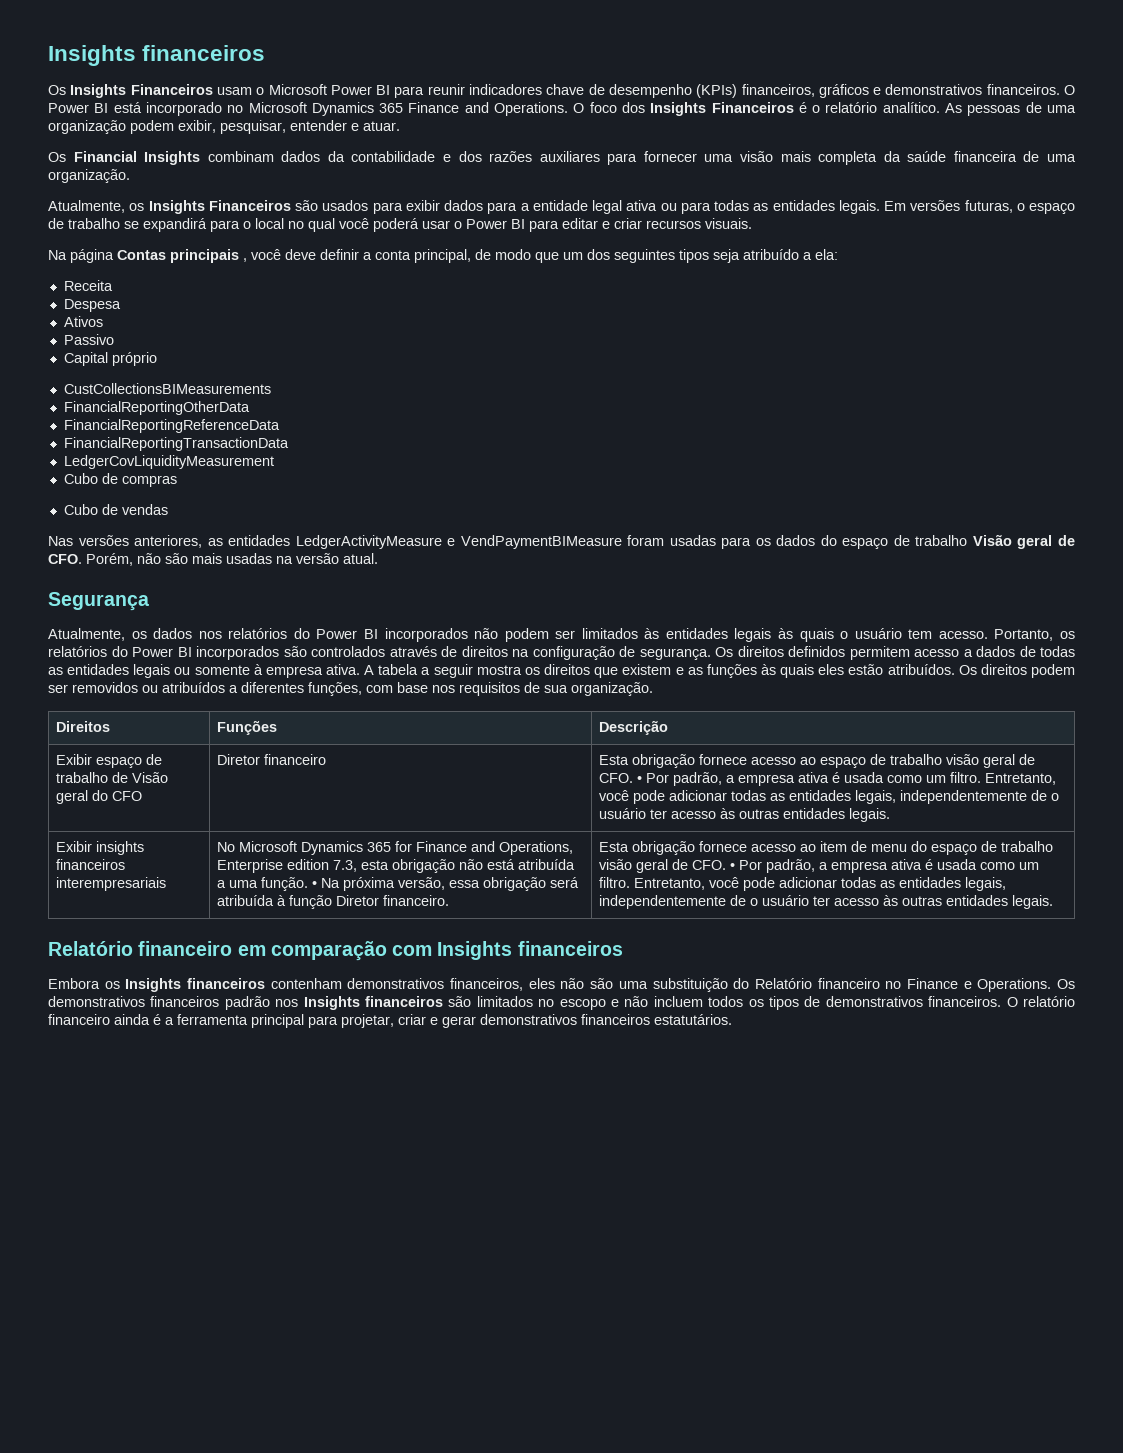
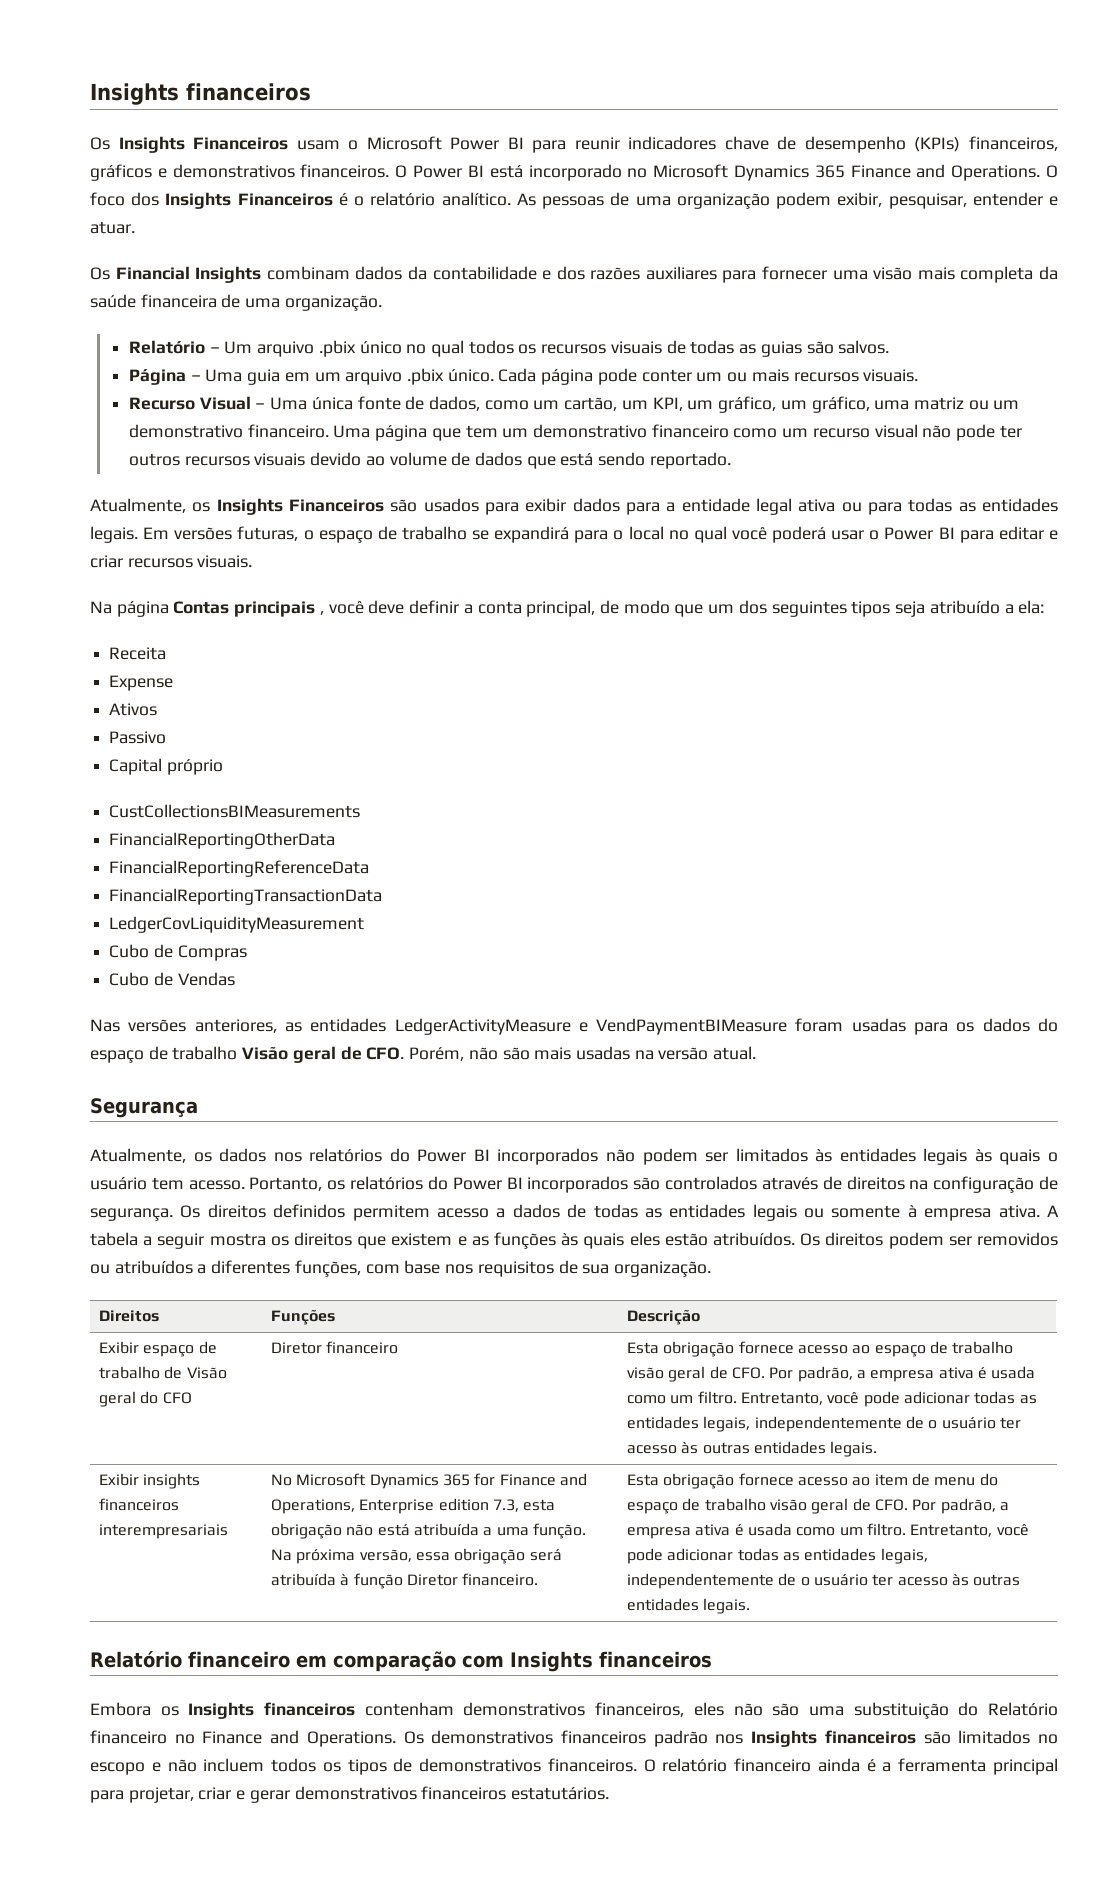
+ Relatório – Um arquivo .pbix único no qual todos os recursos visuais de todas as guias são salvos.
+ Página – Uma guia em um arquivo .pbix único. Cada página pode conter um ou mais recursos visuais.
+ Recurso Visual – Uma única fonte de dados, como um cartão, um KPI, um gráfico, um gráfico, uma matriz ou um demonstrativo financeiro. Uma página que tem um demonstrativo financeiro como um recurso visual não pode ter outros recursos visuais devido ao volume de dados que está sendo reportado.
- Despesa
+ Expense
- Cubo de compras
- Cubo de vendas
+ Cubo de Compras
+ Cubo de Vendas
- Esta obrigação fornece acesso ao espaço de trabalho visão geral de CFO. • Por padrão, a empresa ativa é usada como um filtro.
+ Esta obrigação fornece acesso ao espaço de trabalho visão geral de CFO. Por padrão, a empresa ativa é usada como um filtro.
- • Na próxima versão, essa obrigação será atribuída à função Diretor financeiro.
+ Na próxima versão, essa obrigação será atribuída à função Diretor financeiro.
- Esta obrigação fornece acesso ao item de menu do espaço de trabalho visão geral de CFO. • Por padrão, a empresa ativa é usada como um filtro.
+ Esta obrigação fornece acesso ao item de menu do espaço de trabalho visão geral de CFO. Por padrão, a empresa ativa é usada como um filtro.
- Embora os Insights financeiros contenham demonstrativos financeiros, eles não são uma substituição do Relatório financeiro no Finance e Operations.
+ Embora os Insights financeiros contenham demonstrativos financeiros, eles não são uma substituição do Relatório financeiro no Finance and Operations.

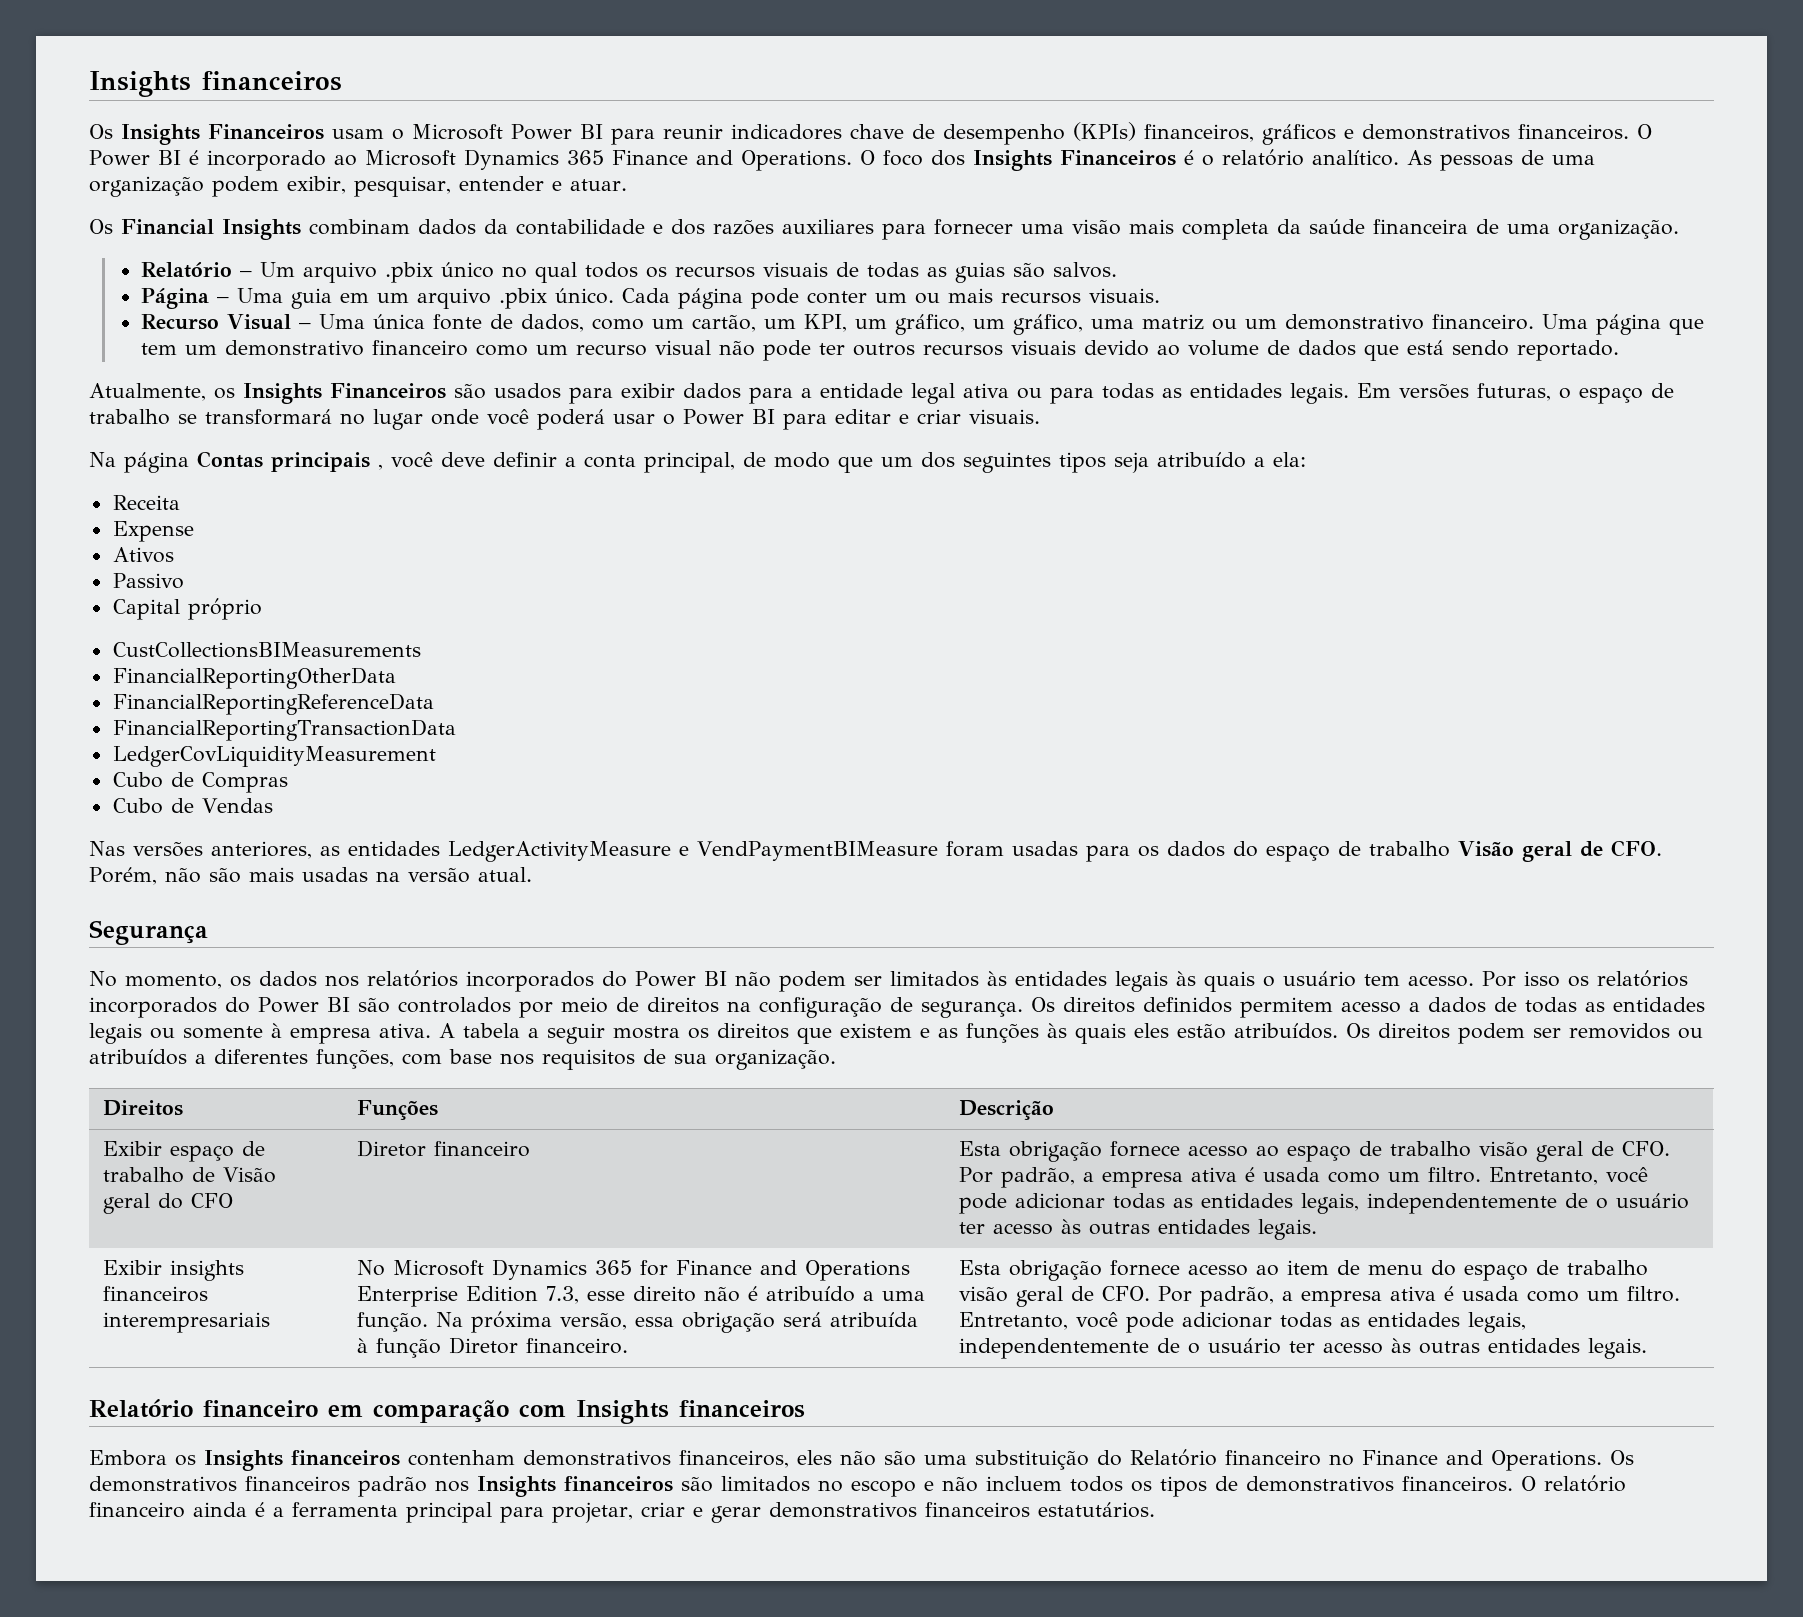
- O Power BI está incorporado no Microsoft Dynamics 365 Finance and Operations.
+ O Power BI é incorporado ao Microsoft Dynamics 365 Finance and Operations.
- Em versões futuras, o espaço de trabalho se expandirá para o local no qual você poderá usar o Power BI para editar e criar recursos visuais.
+ Em versões futuras, o espaço de trabalho se transformará no lugar onde você poderá usar o Power BI para editar e criar visuais.
- Atualmente, os dados nos relatórios do Power BI incorporados não podem ser limitados às entidades legais às quais o usuário tem acesso.
+ No momento, os dados nos relatórios incorporados do Power BI não podem ser limitados às entidades legais às quais o usuário tem acesso.
- Portanto, os relatórios do Power BI incorporados são controlados através de direitos na configuração de segurança.
+ Por isso os relatórios incorporados do Power BI são controlados por meio de direitos na configuração de segurança.
- No Microsoft Dynamics 365 for Finance and Operations, Enterprise edition 7.3, esta obrigação não está atribuída a uma função.
+ No Microsoft Dynamics 365 for Finance and Operations Enterprise Edition 7.3, esse direito não é atribuído a uma função.

